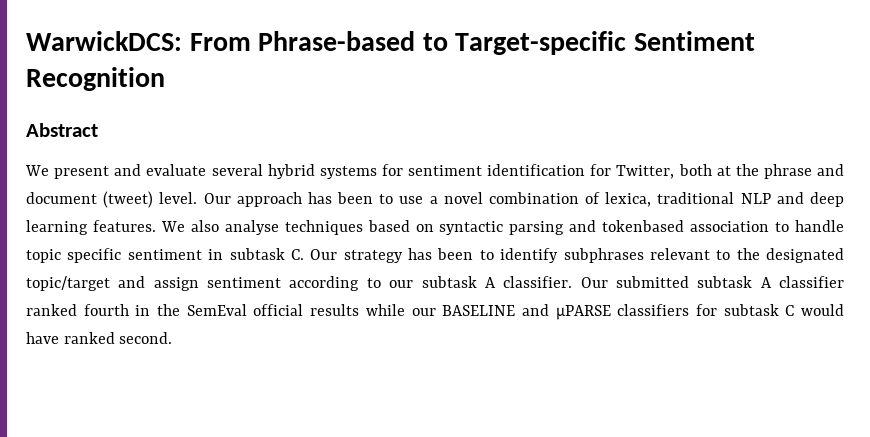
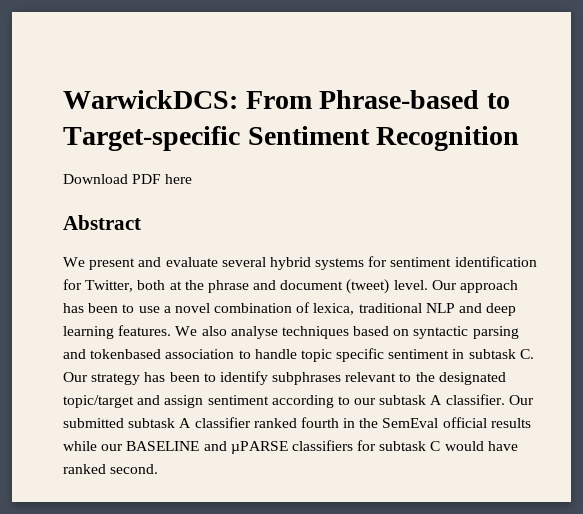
+ Download PDF here

